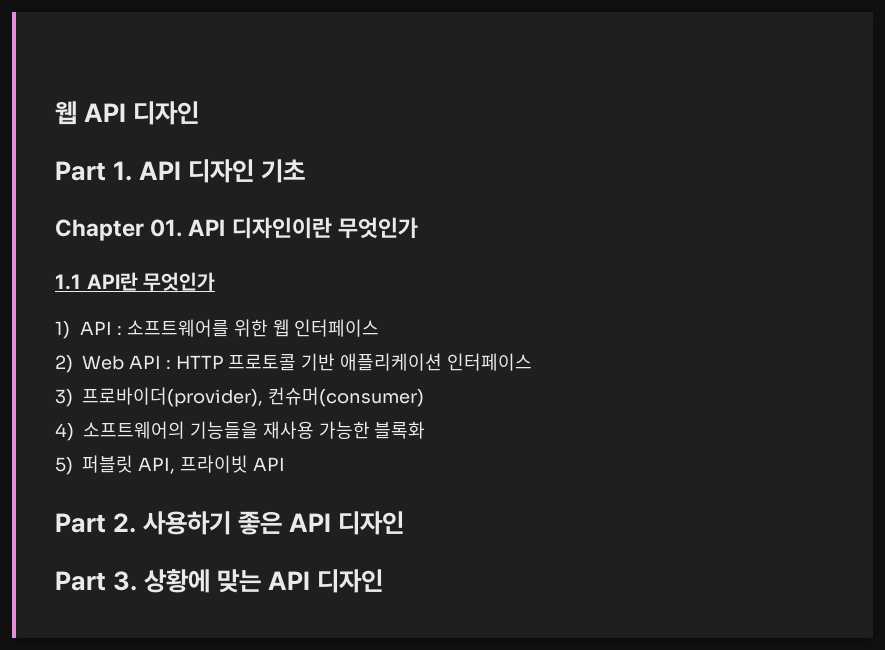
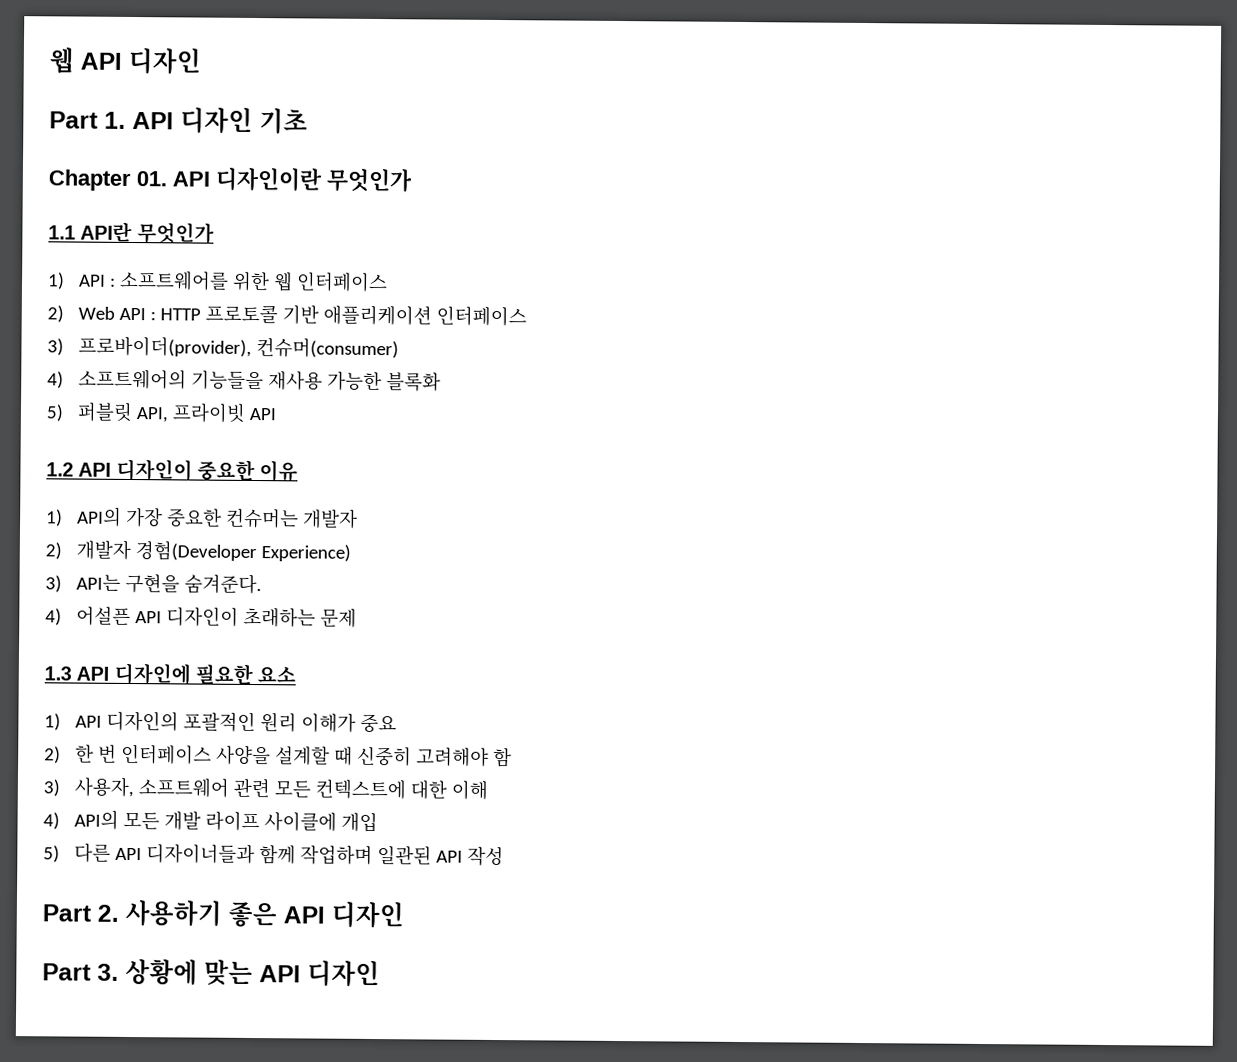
+ 1.2 API 디자인이 중요한 이유
+ 1) API의 가장 중요한 컨슈머는 개발자
+ 2) 개발자 경험(Developer Experience)
+ 3) API는 구현을 숨겨준다.
+ 4) 어설픈 API 디자인이 초래하는 문제
+ 1.3 API 디자인에 필요한 요소
+ 1) API 디자인의 포괄적인 원리 이해가 중요
+ 2) 한 번 인터페이스 사양을 설계할 때 신중히 고려해야 함
+ 3) 사용자, 소프트웨어 관련 모든 컨텍스트에 대한 이해
+ 4) API의 모든 개발 라이프 사이클에 개입
+ 5) 다른 API 디자이너들과 함께 작업하며 일관된 API 작성

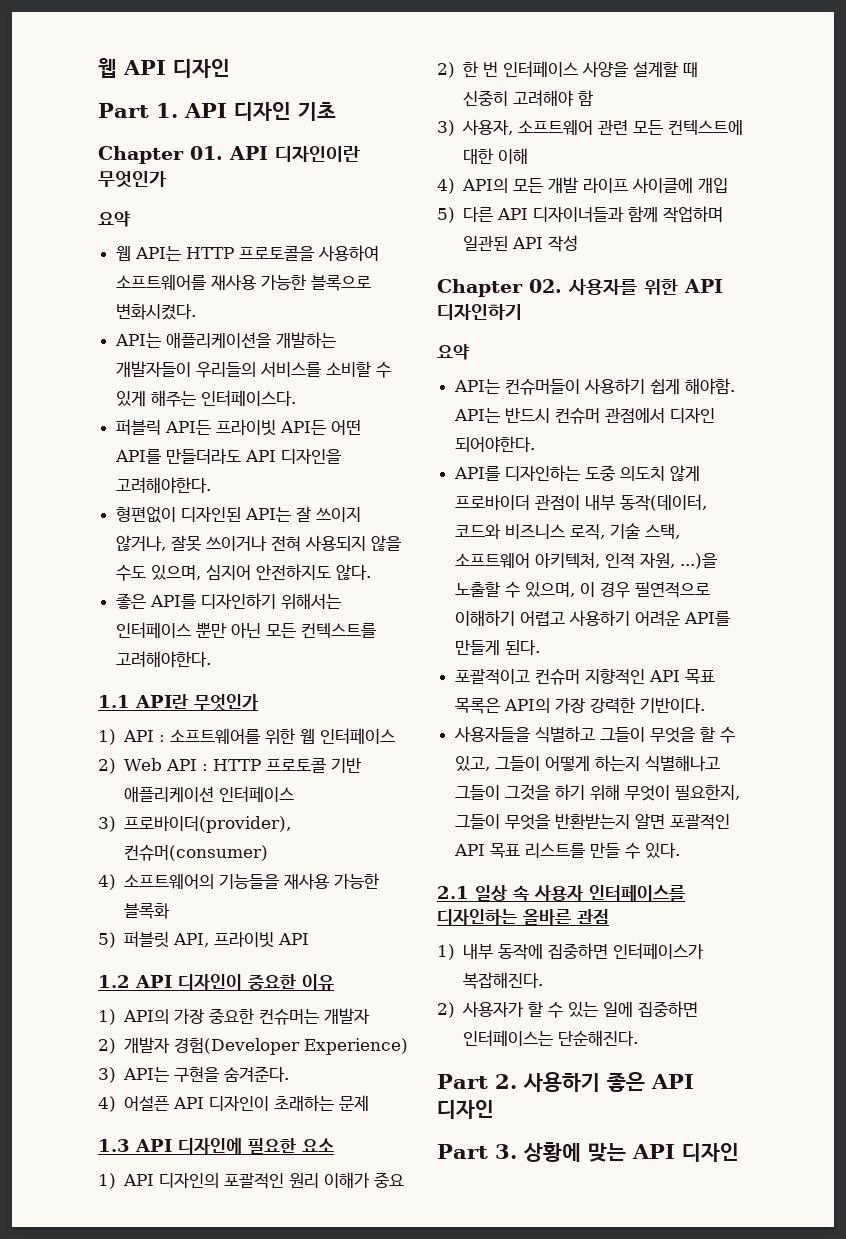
  Chapter 01. API 디자인이란 무엇인가
+ 요약
+ 웹 API는 HTTP 프로토콜을 사용하여 소프트웨어를 재사용 가능한 블록으로 변화시켰다.
+ API는 애플리케이션을 개발하는 개발자들이 우리들의 서비스를 소비할 수 있게 해주는 인터페이스다.
+ 퍼블릭 API든 프라이빗 API든 어떤 API를 만들더라도 API 디자인을 고려해야한다.
+ 형편없이 디자인된 API는 잘 쓰이지 않거나, 잘못 쓰이거나 전혀 사용되지 않을 수도 있으며, 심지어 안전하지도 않다.
+ 좋은 API를 디자인하기 위해서는 인터페이스 뿐만 아닌 모든 컨텍스트를 고려해야한다.
+ Chapter 02. 사용자를 위한 API 디자인하기
+ 요약
+ API는 컨슈머들이 사용하기 쉽게 해야함. API는 반드시 컨슈머 관점에서 디자인 되어야한다.
+ API를 디자인하는 도중 의도치 않게 프로바이더 관점이 내부 동작(데이터, 코드와 비즈니스 로직, 기술 스택, 소프트웨어 아키텍처, 인적 자원, ...)을 노출할 수 있으며, 이 경우 필연적으로 이해하기 어렵고 사용하기 어려운 API를 만들게 된다.
+ 포괄적이고 컨슈머 지향적인 API 목표 목록은 API의 가장 강력한 기반이다.
+ 사용자들을 식별하고 그들이 무엇을 할 수 있고, 그들이 어떻게 하는지 식별해나고 그들이 그것을 하기 위해 무엇이 필요한지, 그들이 무엇을 반환받는지 알면 포괄적인 API 목표 리스트를 만들 수 있다.
+ 2.1 일상 속 사용자 인터페이스를 디자인하는 올바른 관점
+ 1) 내부 동작에 집중하면 인터페이스가 복잡해진다.
+ 2) 사용자가 할 수 있는 일에 집중하면 인터페이스는 단순해진다.

